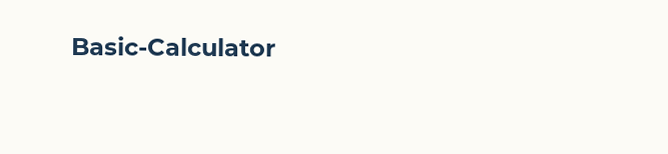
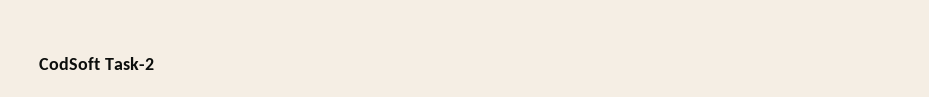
- Basic-Calculator
+ CodSoft Task-2

